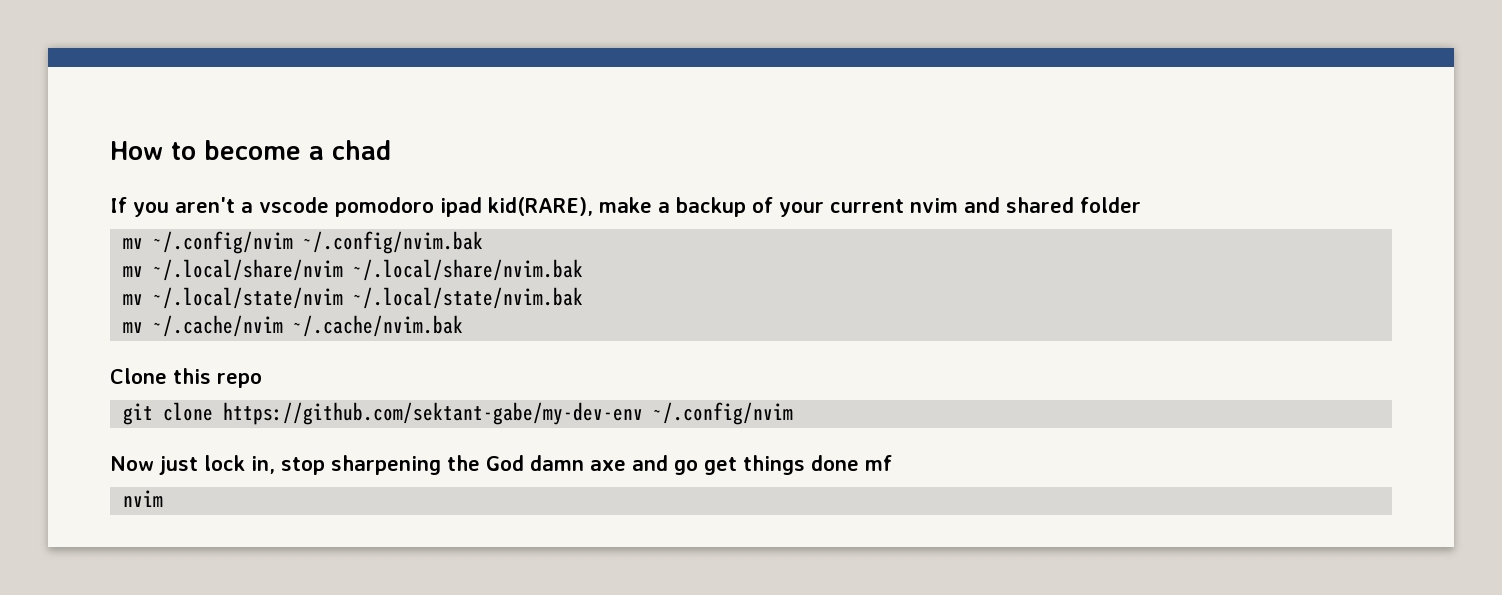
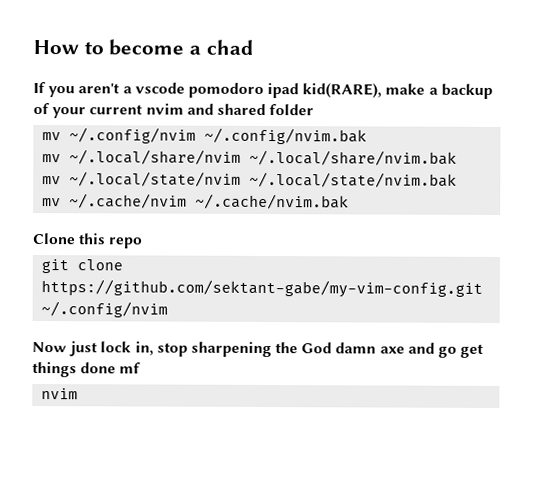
- git clone https://github.com/sektant-gabe/my-dev-env ~/.config/nvim
+ git clone https://github.com/sektant-gabe/my-vim-config.git ~/.config/nvim

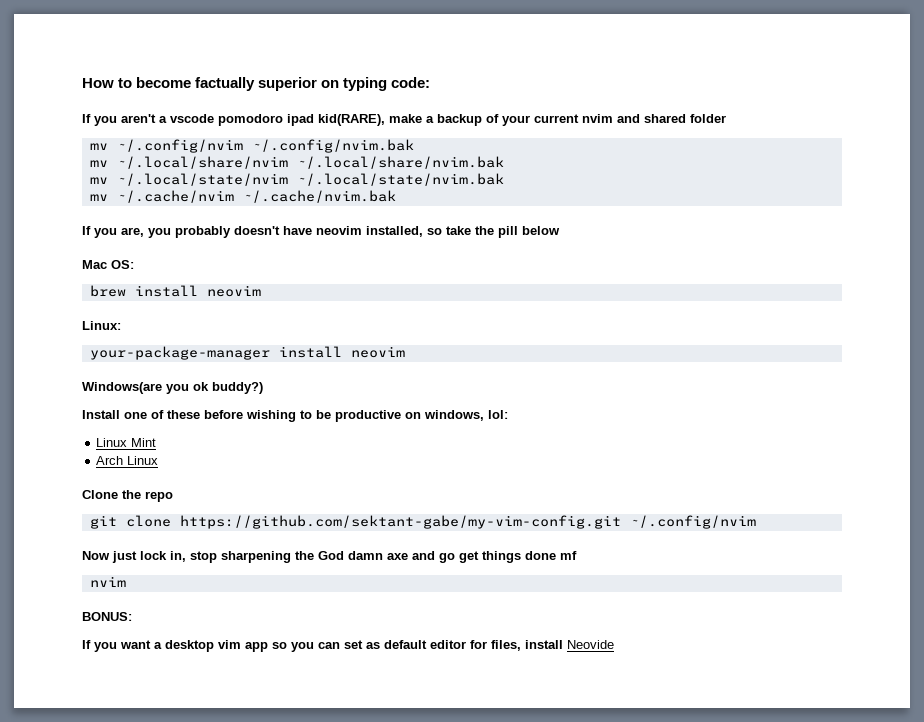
- How to become a chad
+ How to become factually superior on typing code:
+ If you are, you probably doesn't have neovim installed, so take the pill below
+ Mac OS:
+ brew install neovim
+ Linux:
+ your-package-manager install neovim
+ Windows(are you ok buddy?)
+ Install one of these before wishing to be productive on windows, lol:
+ Linux Mint
+ Arch Linux
- Clone this repo
+ Clone the repo
+ BONUS:
+ If you want a desktop vim app so you can set as default editor for files, install Neovide

